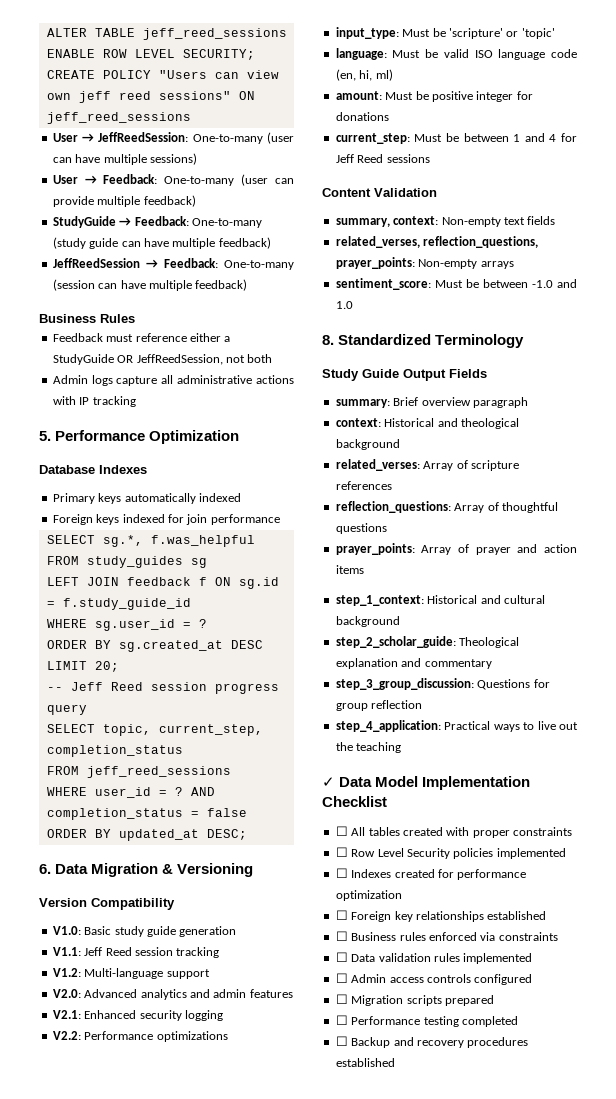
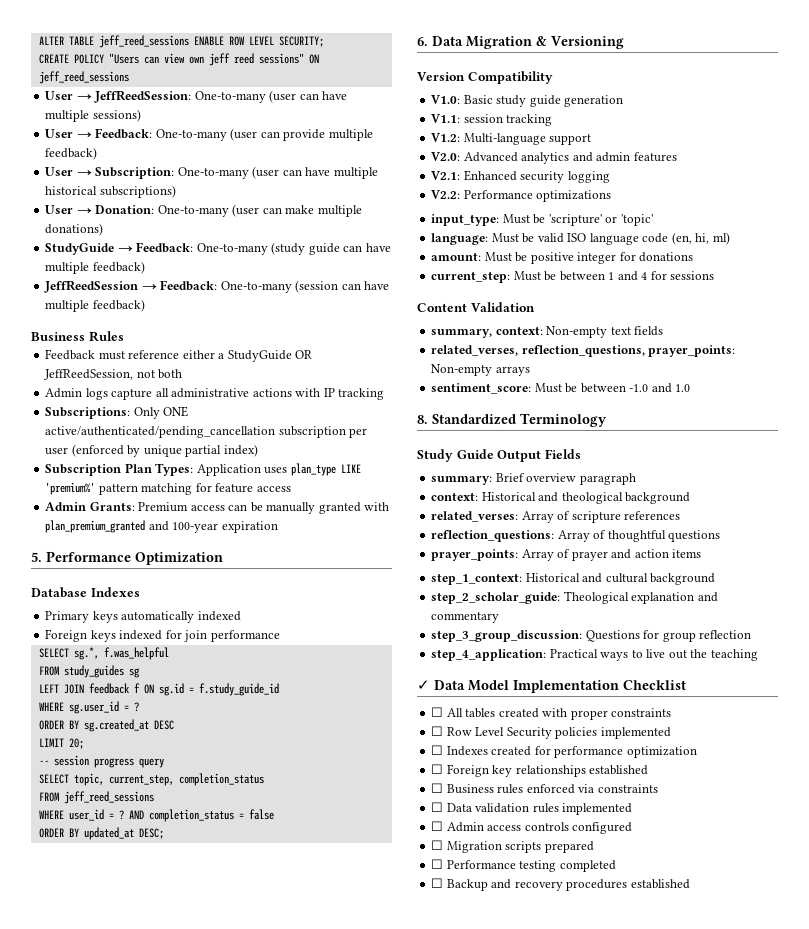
+ User → Subscription: One-to-many (user can have multiple historical subscriptions)
+ User → Donation: One-to-many (user can make multiple donations)
+ Subscriptions: Only ONE active/authenticated/pending_cancellation subscription per user (enforced by unique partial index)
+ Subscription Plan Types: Application uses plan_type LIKE 'premium%' pattern matching for feature access
+ Admin Grants: Premium access can be manually granted with plan_premium_granted and 100-year expiration
- -- Jeff Reed session progress query
+ -- session progress query
- V1.1: Jeff Reed session tracking
+ V1.1: session tracking
- current_step: Must be between 1 and 4 for Jeff Reed sessions
+ current_step: Must be between 1 and 4 for sessions

